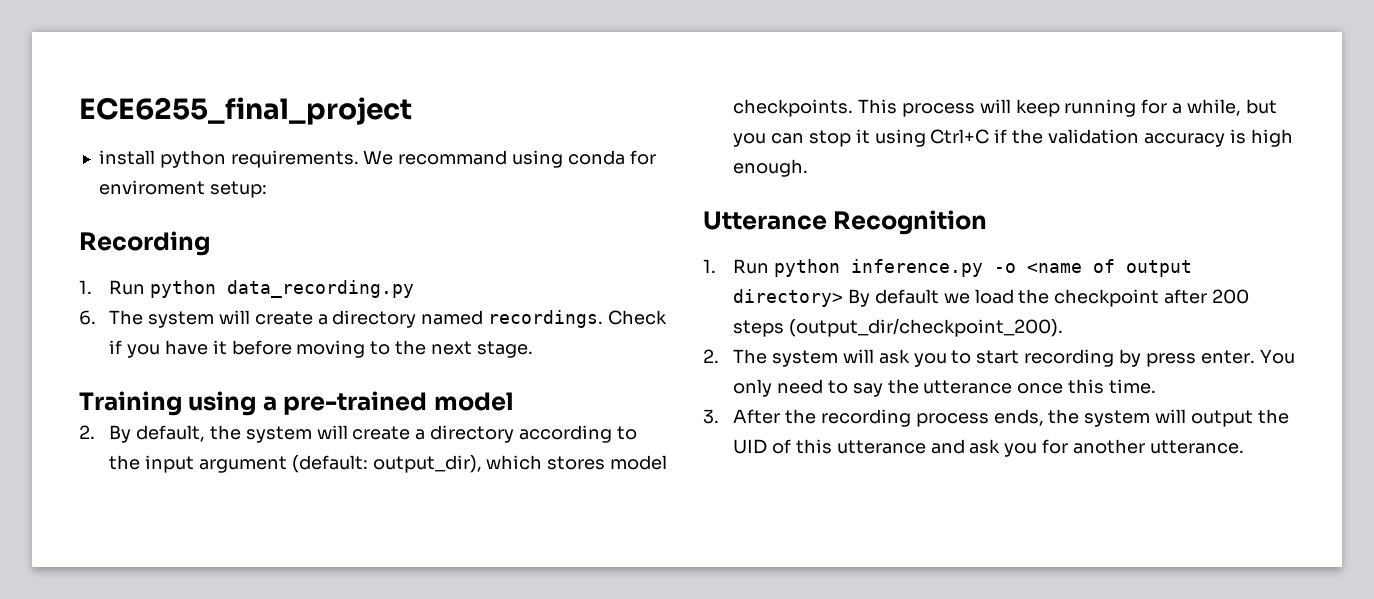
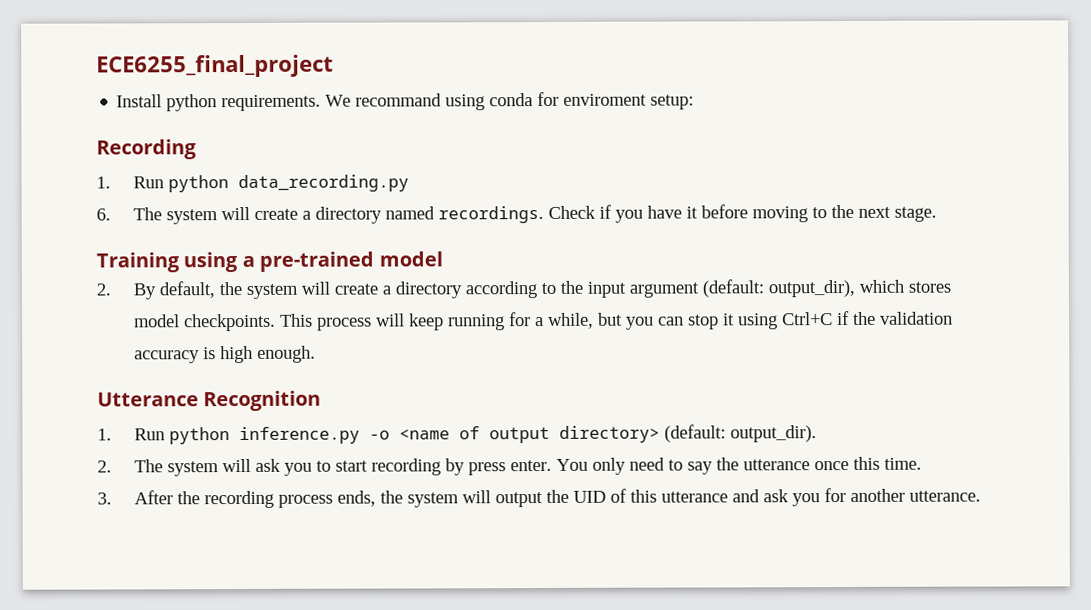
- install python requirements.
+ Install python requirements.
- 1. Run python inference.py -o <name of output directory> By default we load the checkpoint after 200 steps (output_dir/checkpoint_200).
+ 1. Run python inference.py -o <name of output directory> (default: output_dir).

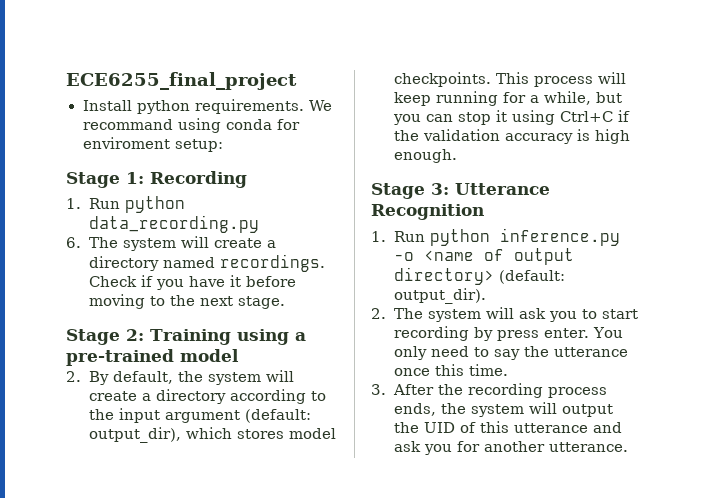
- Recording
+ Stage 1: Recording
- Training using a pre-trained model
+ Stage 2: Training using a pre-trained model
- Utterance Recognition
+ Stage 3: Utterance Recognition

